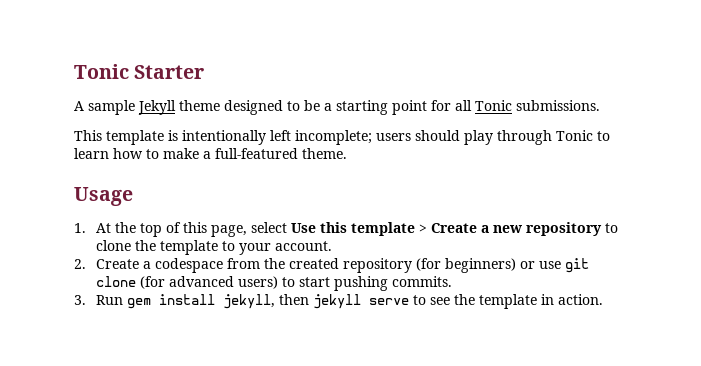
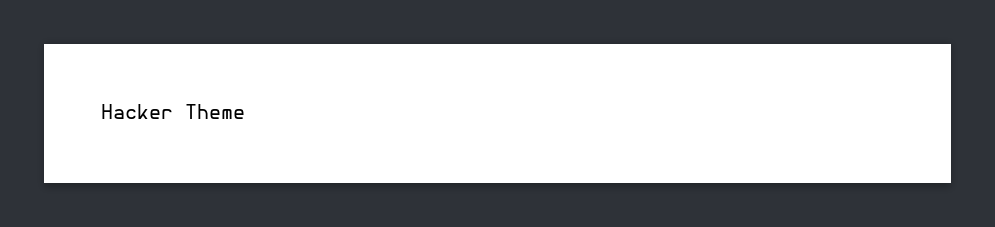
- Tonic Starter
- A sample Jekyll theme designed to be a starting point for all Tonic submissions.
- This template is intentionally left incomplete; users should play through Tonic to learn how to make a full-featured theme.
- Usage
- 1. At the top of this page, select Use this template > Create a new repository to clone the template to your account.
- 2. Create a codespace from the created repository (for beginners) or use git clone (for advanced users) to start pushing commits.
- 3. Run gem install jekyll, then jekyll serve to see the template in action.
+ Hacker Theme

